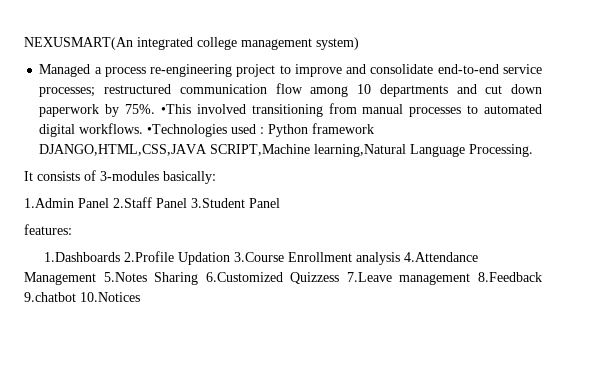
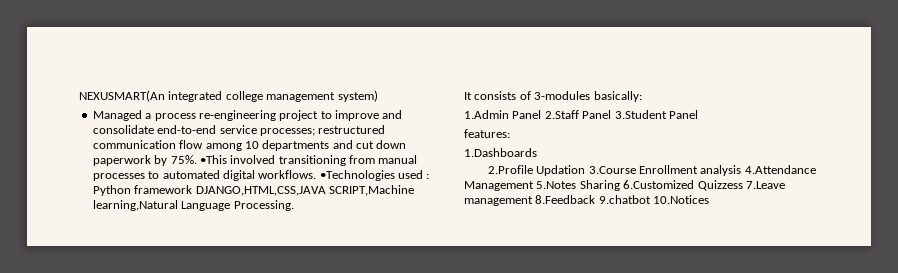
- 1.Dashboards 2.Profile Updation 3.Course Enrollment analysis 4.Attendance Management 5.Notes Sharing 6.Customized Quizzess 7.Leave management 8.Feedback 9.chatbot 10.Notices
+ 1.Dashboards
+ 2.Profile Updation 3.Course Enrollment analysis 4.Attendance Management 5.Notes Sharing 6.Customized Quizzess 7.Leave management 8.Feedback 9.chatbot 10.Notices

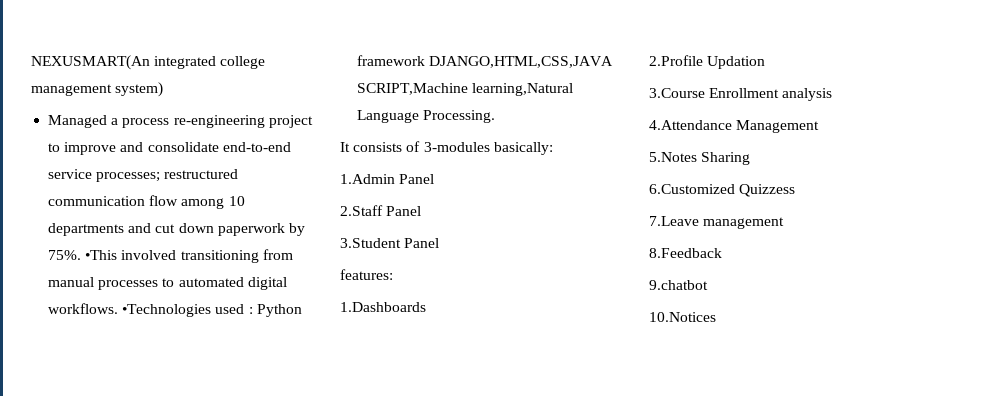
- 1.Admin Panel 2.Staff Panel 3.Student Panel
+ 1.Admin Panel
+ 2.Staff Panel
+ 3.Student Panel
- 2.Profile Updation 3.Course Enrollment analysis 4.Attendance Management 5.Notes Sharing 6.Customized Quizzess 7.Leave management 8.Feedback 9.chatbot 10.Notices
+ 2.Profile Updation
+ 3.Course Enrollment analysis
+ 4.Attendance Management
+ 5.Notes Sharing
+ 6.Customized Quizzess
+ 7.Leave management
+ 8.Feedback
+ 9.chatbot
+ 10.Notices

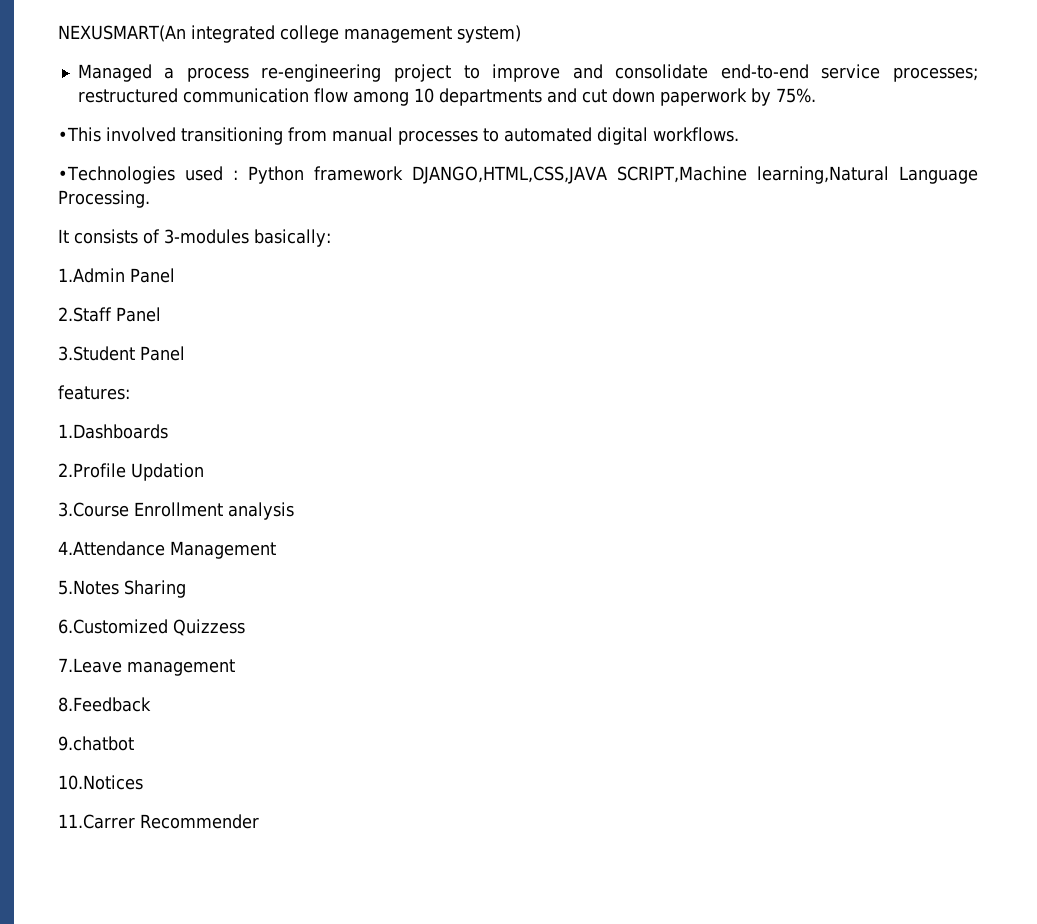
- Managed a process re-engineering project to improve and consolidate end-to-end service processes; restructured communication flow among 10 departments and cut down paperwork by 75%. •This involved transitioning from manual processes to automated digital workflows. •Technologies used : Python framework DJANGO,HTML,CSS,JAVA SCRIPT,Machine learning,Natural Language Processing.
+ Managed a process re-engineering project to improve and consolidate end-to-end service processes; restructured communication flow among 10 departments and cut down paperwork by 75%.
+ •This involved transitioning from manual processes to automated digital workflows.
+ •Technologies used : Python framework DJANGO,HTML,CSS,JAVA SCRIPT,Machine learning,Natural Language Processing.
+ 11.Carrer Recommender

